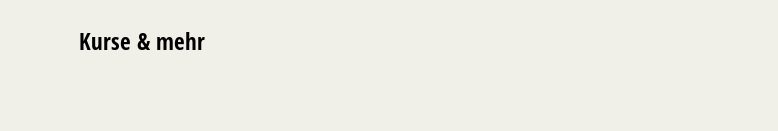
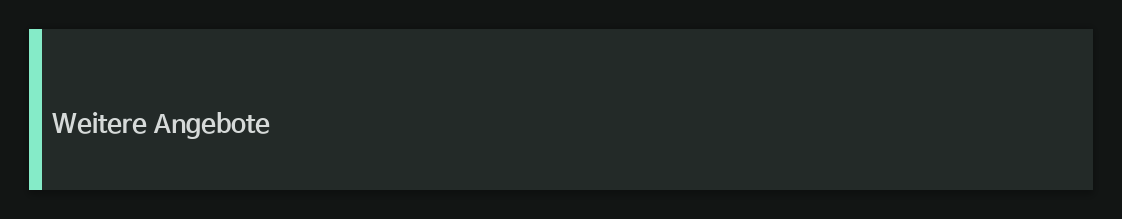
- Kurse & mehr
+ Weitere Angebote

